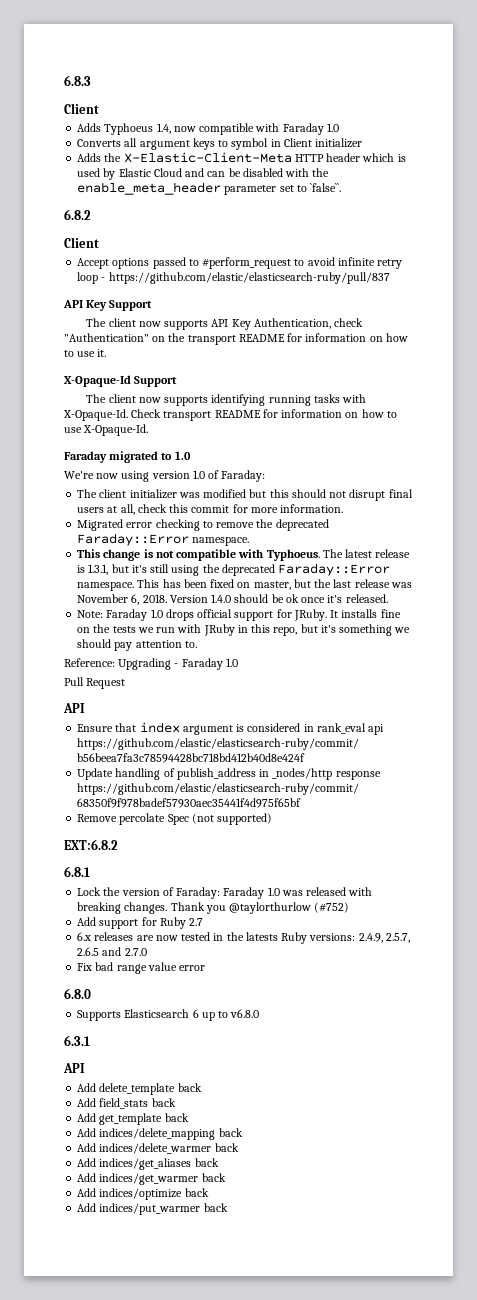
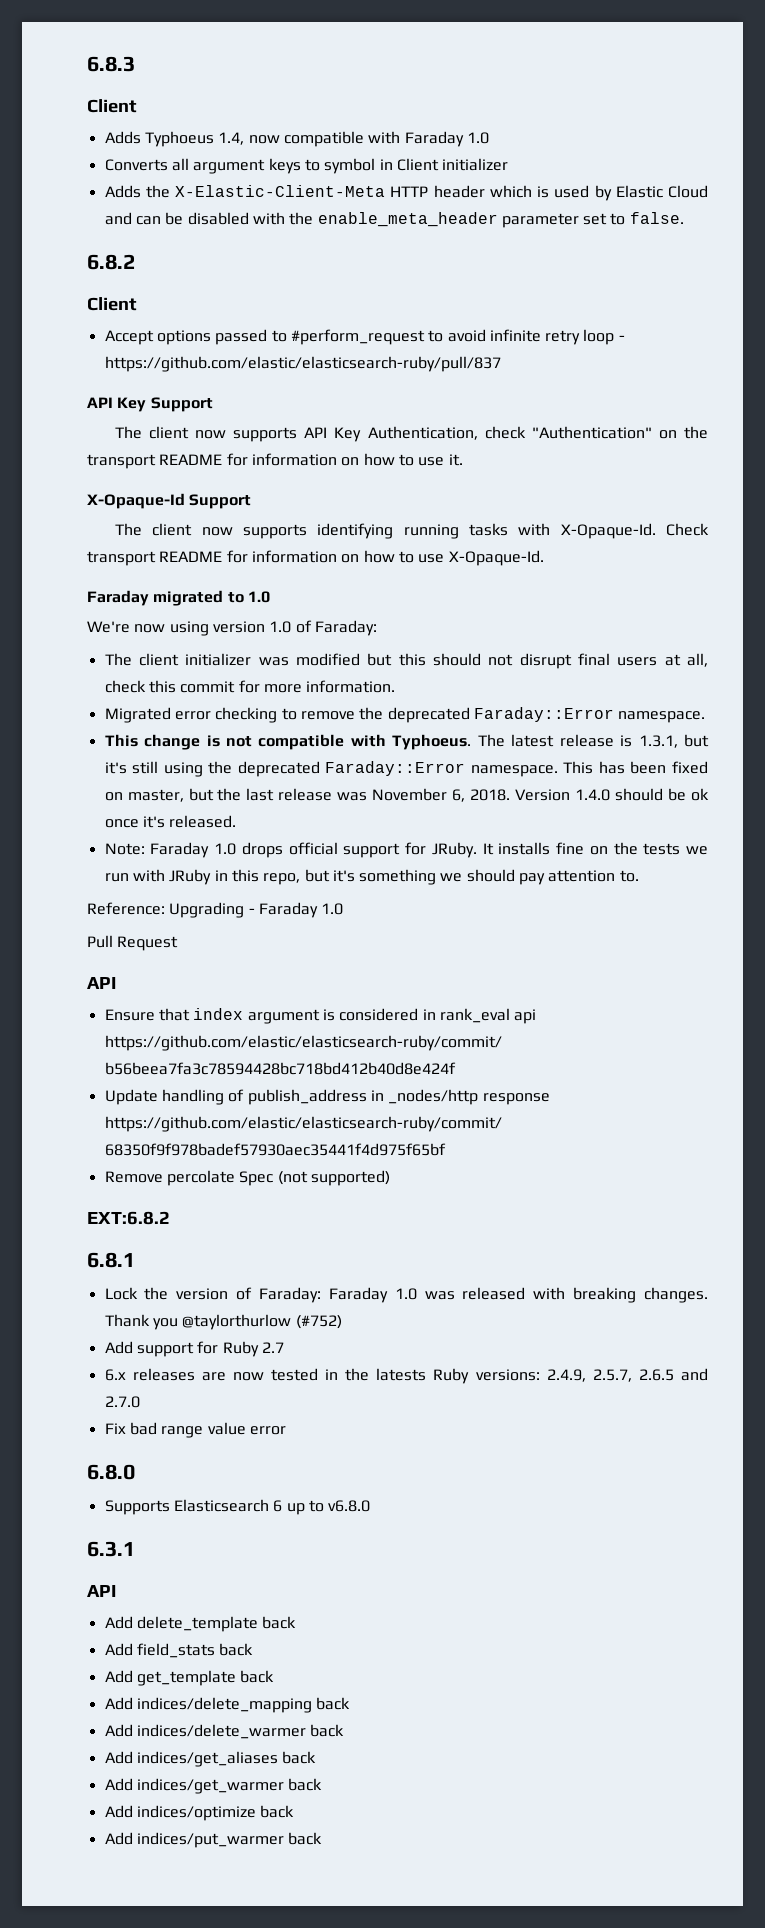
- Adds the X-Elastic-Client-Meta HTTP header which is used by Elastic Cloud and can be disabled with the enable_meta_header parameter set to `false``.
+ Adds the X-Elastic-Client-Meta HTTP header which is used by Elastic Cloud and can be disabled with the enable_meta_header parameter set to false.

